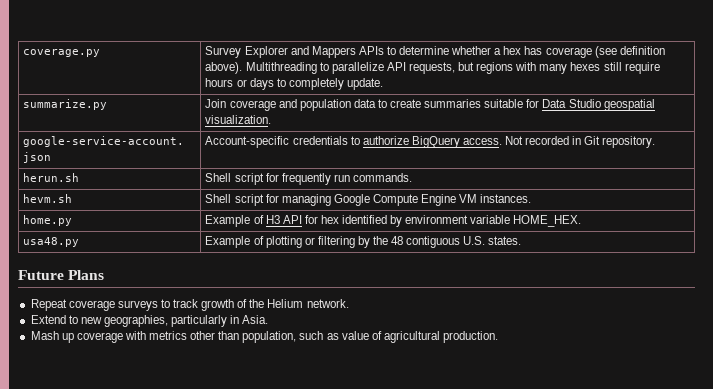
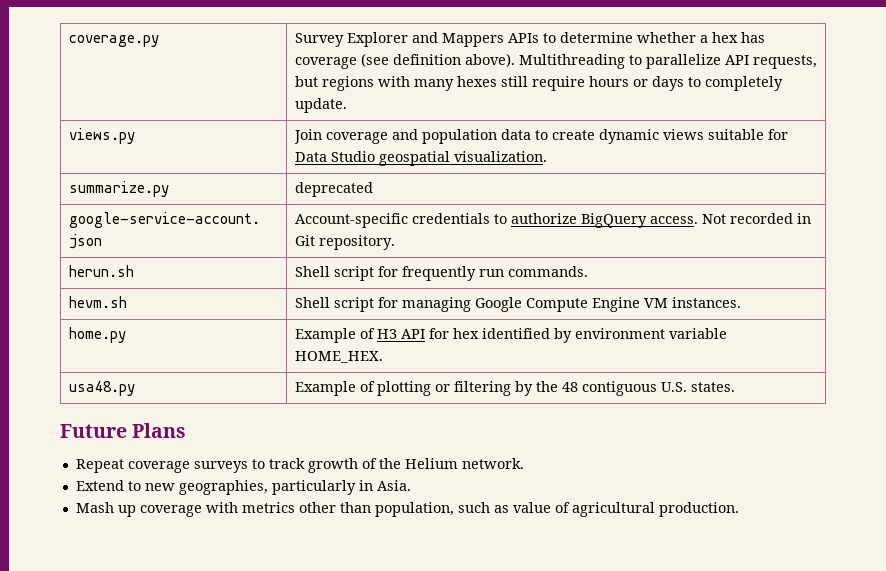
- summarize.py | Join coverage and population data to create summaries suitable for Data Studio geospatial visualization.
+ views.py | Join coverage and population data to create dynamic views suitable for Data Studio geospatial visualization.
+ summarize.py | deprecated

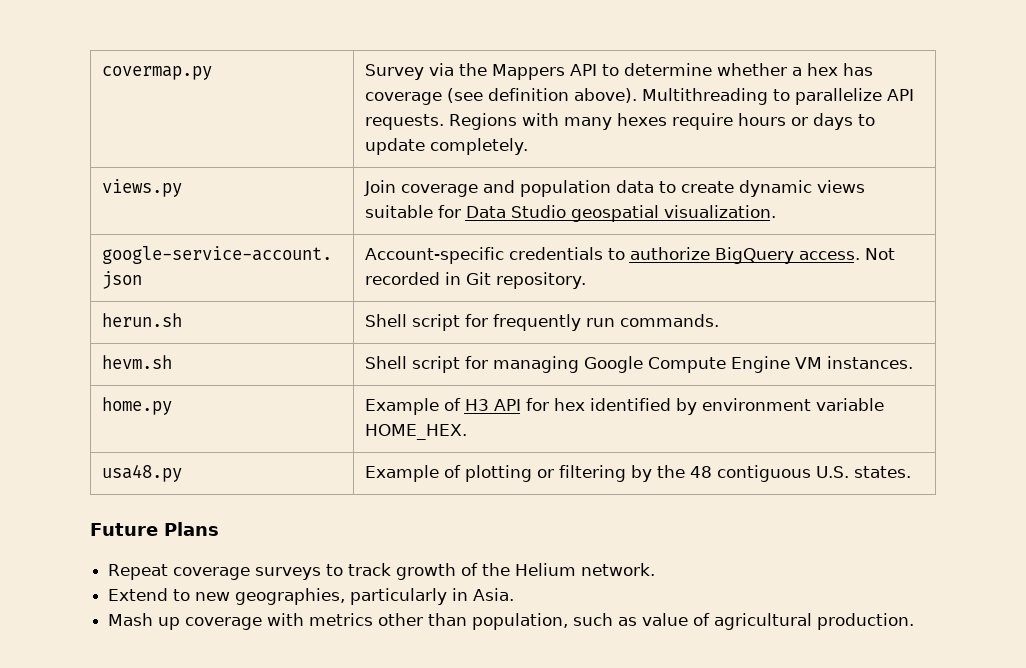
- coverage.py | Survey Explorer and Mappers APIs to determine whether a hex has coverage (see definition above). Multithreading to parallelize API requests, but regions with many hexes still require hours or days to completely update.
+ covermap.py | Survey via the Mappers API to determine whether a hex has coverage (see definition above). Multithreading to parallelize API requests. Regions with many hexes require hours or days to update completely.
- summarize.py | deprecated

